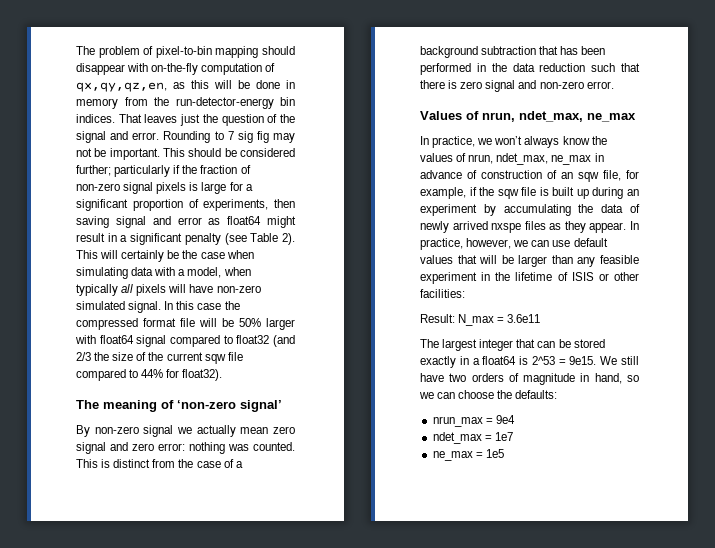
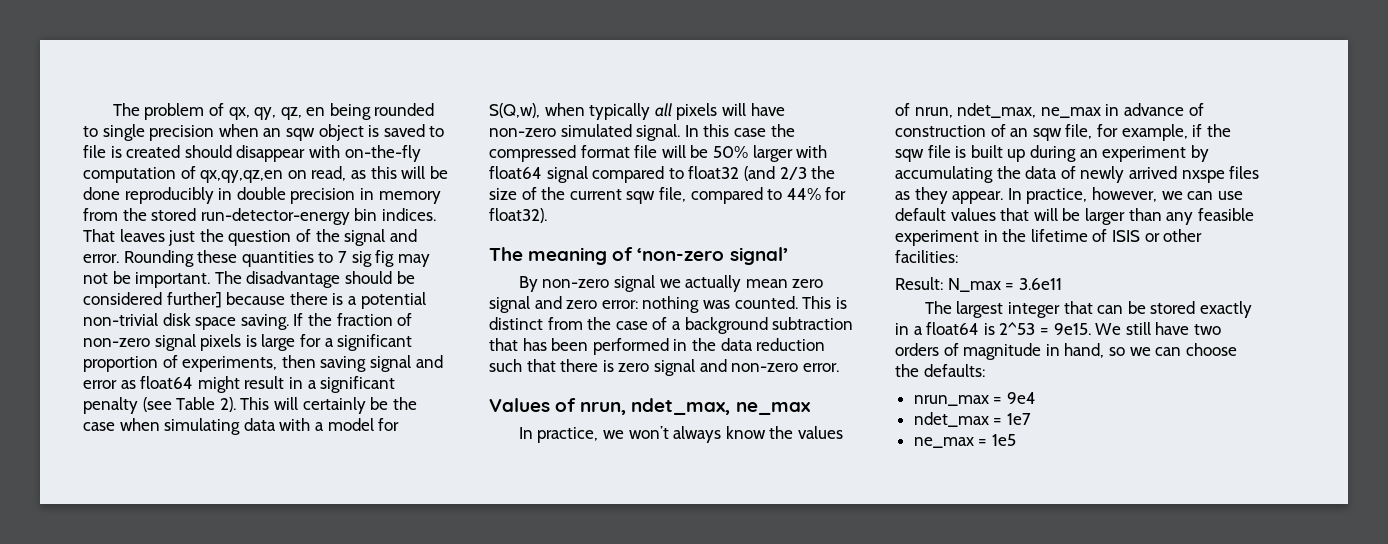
- The problem of pixel-to-bin mapping should disappear with on-the-fly computation of qx,qy,qz,en, as this will be done in memory from the run-detector-energy bin indices.
+ The problem of qx, qy, qz, en being rounded to single precision when an sqw object is saved to file is created should disappear with on-the-fly computation of qx,qy,qz,en on read, as this will be done reproducibly in double precision in memory from the stored run-detector-energy bin indices.
- Rounding to 7 sig fig may not be important.
+ Rounding these quantities to 7 sig fig may not be important.
- This should be considered further; particularly if the fraction of non-zero signal pixels is large for a significant proportion of experiments, then saving signal and error as float64 might result in a significant penalty (see Table 2).
+ The disadvantage should be considered further] because there is a potential non-trivial disk space saving. If the fraction of non-zero signal pixels is large for a significant proportion of experiments, then saving signal and error as float64 might result in a significant penalty (see Table 2).
- This will certainly be the case when simulating data with a model, when typically all pixels will have non-zero simulated signal.
+ This will certainly be the case when simulating data with a model for S(Q,w), when typically all pixels will have non-zero simulated signal.
- In this case the compressed format file will be 50% larger with float64 signal compared to float32 (and 2/3 the size of the current sqw file compared to 44% for float32).
+ In this case the compressed format file will be 50% larger with float64 signal compared to float32 (and 2/3 the size of the current sqw file, compared to 44% for float32).

